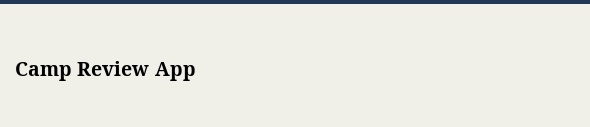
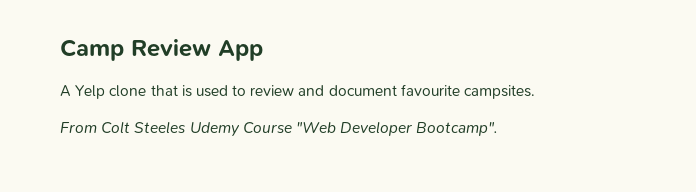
+ A Yelp clone that is used to review and document favourite campsites.
+ From Colt Steeles Udemy Course "Web Developer Bootcamp".

